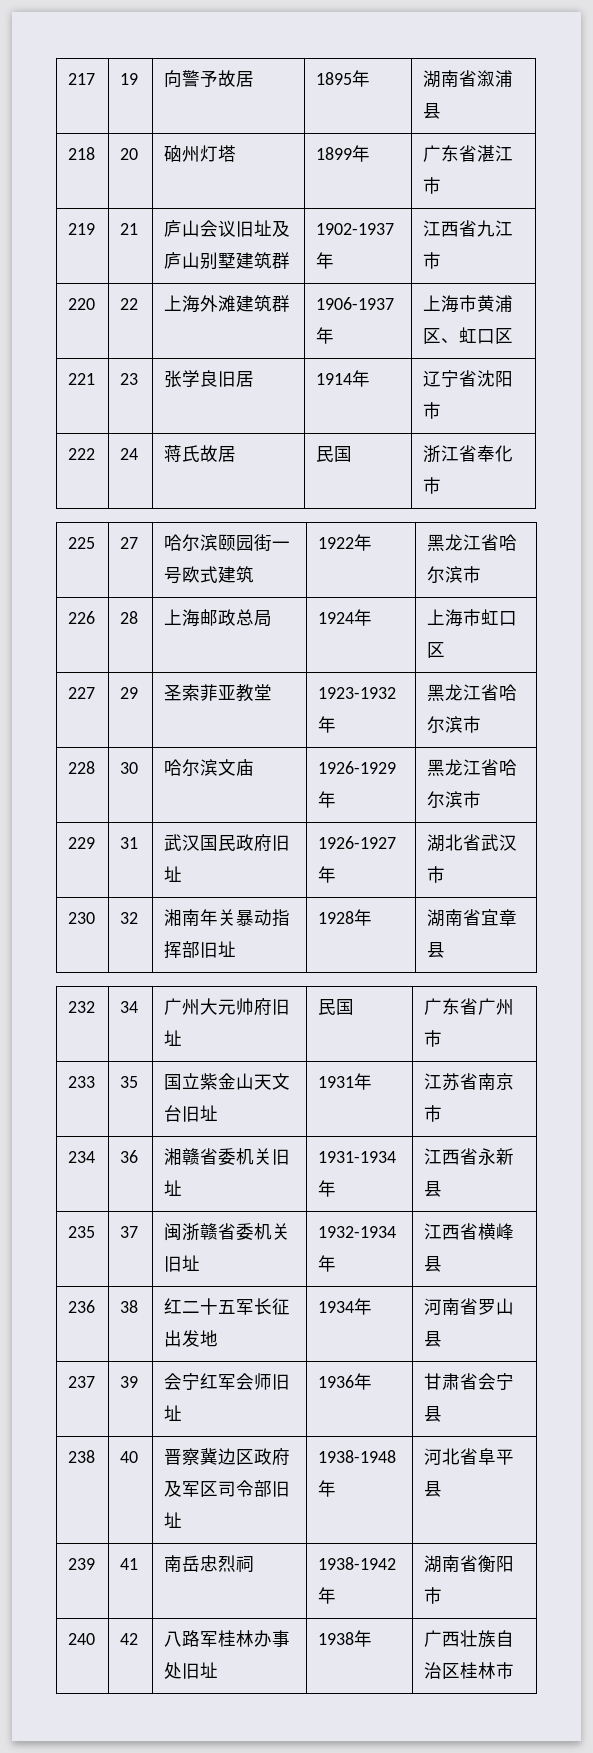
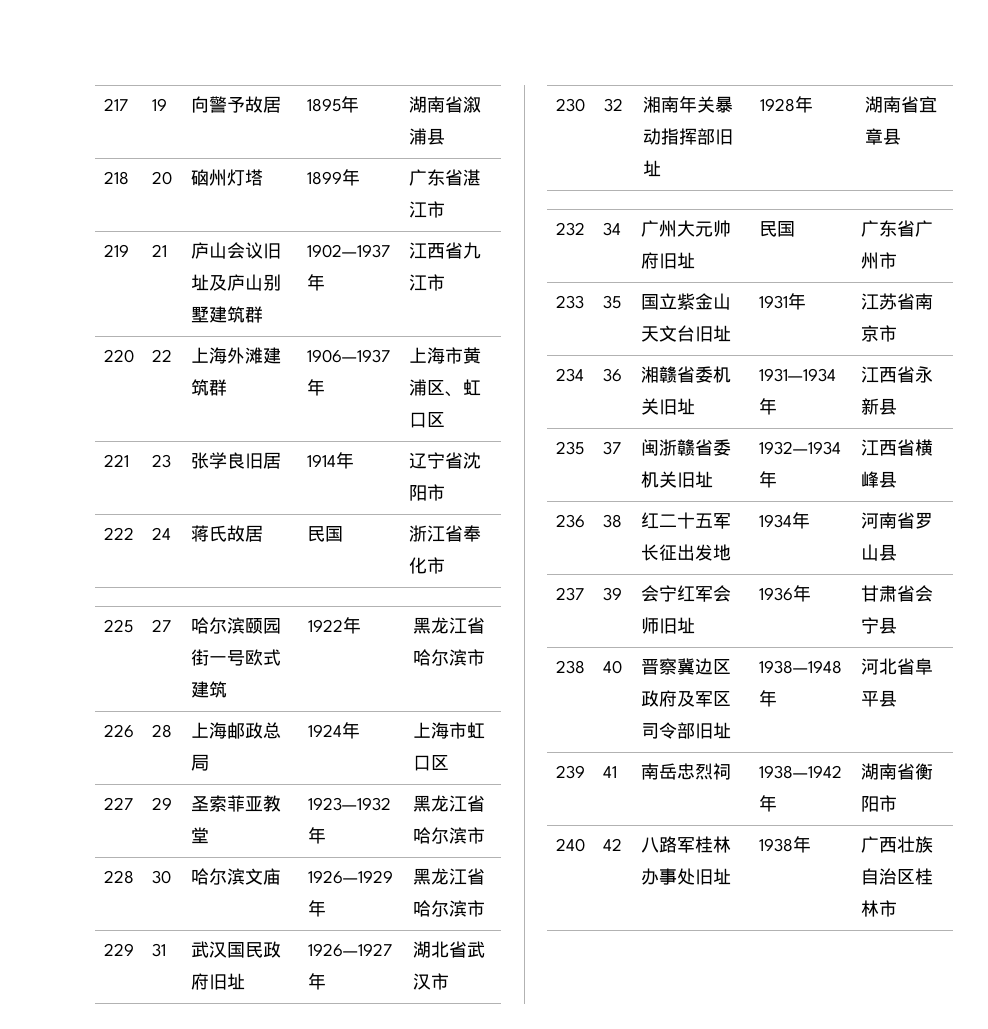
- 219 | 21 | 庐山会议旧址及庐山别墅建筑群 | 1902-1937年 | 江西省九江市
+ 219 | 21 | 庐山会议旧址及庐山别墅建筑群 | 1902—1937年 | 江西省九江市
- 220 | 22 | 上海外滩建筑群 | 1906-1937年 | 上海市黄浦区、虹口区
+ 220 | 22 | 上海外滩建筑群 | 1906—1937年 | 上海市黄浦区、虹口区
- 227 | 29 | 圣索菲亚教堂 | 1923-1932年 | 黑龙江省哈尔滨市
+ 227 | 29 | 圣索菲亚教堂 | 1923—1932年 | 黑龙江省哈尔滨市
- 228 | 30 | 哈尔滨文庙 | 1926-1929年 | 黑龙江省哈尔滨市
+ 228 | 30 | 哈尔滨文庙 | 1926—1929年 | 黑龙江省哈尔滨市
- 229 | 31 | 武汉国民政府旧址 | 1926-1927年 | 湖北省武汉市
+ 229 | 31 | 武汉国民政府旧址 | 1926—1927年 | 湖北省武汉市
- 234 | 36 | 湘赣省委机关旧址 | 1931-1934年 | 江西省永新县
+ 234 | 36 | 湘赣省委机关旧址 | 1931—1934年 | 江西省永新县
- 235 | 37 | 闽浙赣省委机关旧址 | 1932-1934年 | 江西省横峰县
+ 235 | 37 | 闽浙赣省委机关旧址 | 1932—1934年 | 江西省横峰县
- 238 | 40 | 晋察冀边区政府及军区司令部旧址 | 1938-1948年 | 河北省阜平县
+ 238 | 40 | 晋察冀边区政府及军区司令部旧址 | 1938—1948年 | 河北省阜平县
- 239 | 41 | 南岳忠烈祠 | 1938-1942年 | 湖南省衡阳市
+ 239 | 41 | 南岳忠烈祠 | 1938—1942年 | 湖南省衡阳市

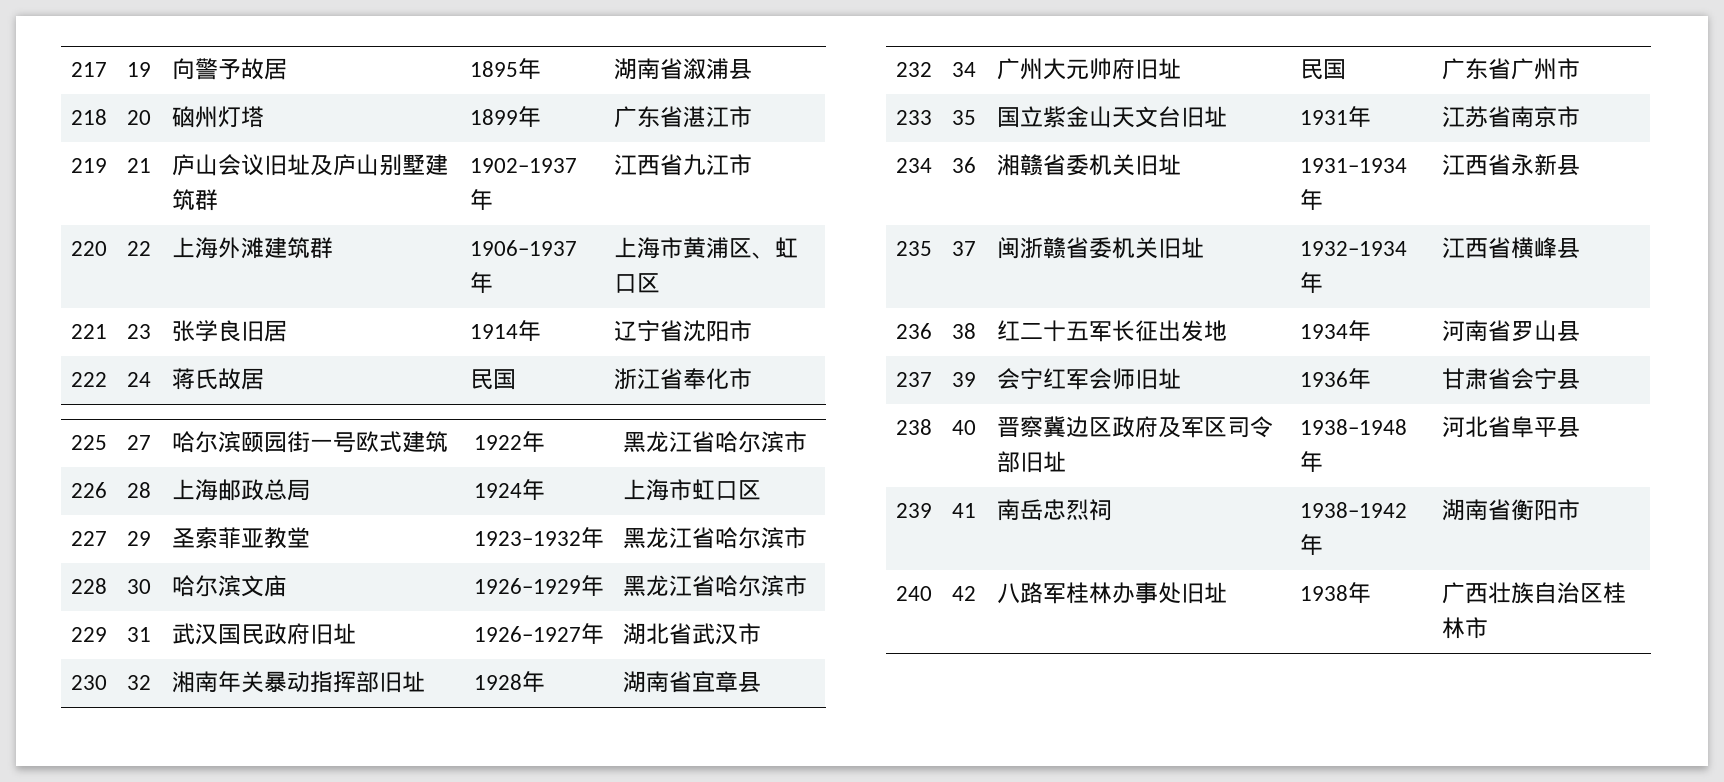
- 219 | 21 | 庐山会议旧址及庐山别墅建筑群 | 1902—1937年 | 江西省九江市
+ 219 | 21 | 庐山会议旧址及庐山别墅建筑群 | 1902–1937年 | 江西省九江市
- 220 | 22 | 上海外滩建筑群 | 1906—1937年 | 上海市黄浦区、虹口区
+ 220 | 22 | 上海外滩建筑群 | 1906–1937年 | 上海市黄浦区、虹口区
- 227 | 29 | 圣索菲亚教堂 | 1923—1932年 | 黑龙江省哈尔滨市
+ 227 | 29 | 圣索菲亚教堂 | 1923–1932年 | 黑龙江省哈尔滨市
- 228 | 30 | 哈尔滨文庙 | 1926—1929年 | 黑龙江省哈尔滨市
+ 228 | 30 | 哈尔滨文庙 | 1926–1929年 | 黑龙江省哈尔滨市
- 229 | 31 | 武汉国民政府旧址 | 1926—1927年 | 湖北省武汉市
+ 229 | 31 | 武汉国民政府旧址 | 1926–1927年 | 湖北省武汉市
- 234 | 36 | 湘赣省委机关旧址 | 1931—1934年 | 江西省永新县
+ 234 | 36 | 湘赣省委机关旧址 | 1931–1934年 | 江西省永新县
- 235 | 37 | 闽浙赣省委机关旧址 | 1932—1934年 | 江西省横峰县
+ 235 | 37 | 闽浙赣省委机关旧址 | 1932–1934年 | 江西省横峰县
- 238 | 40 | 晋察冀边区政府及军区司令部旧址 | 1938—1948年 | 河北省阜平县
+ 238 | 40 | 晋察冀边区政府及军区司令部旧址 | 1938–1948年 | 河北省阜平县
- 239 | 41 | 南岳忠烈祠 | 1938—1942年 | 湖南省衡阳市
+ 239 | 41 | 南岳忠烈祠 | 1938–1942年 | 湖南省衡阳市

